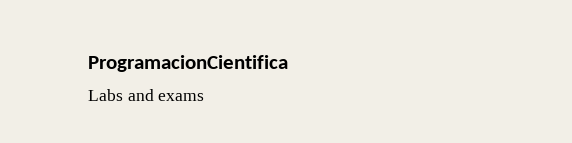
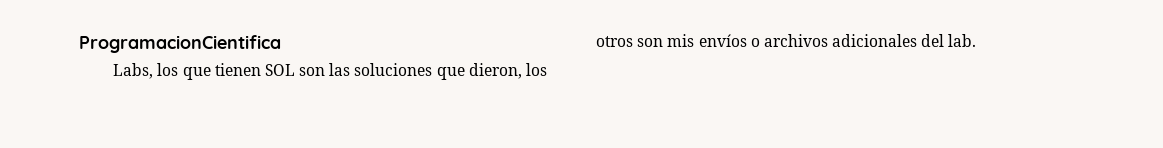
- Labs and exams
+ Labs, los que tienen SOL son las soluciones que dieron, los otros son mis envíos o archivos adicionales del lab.

